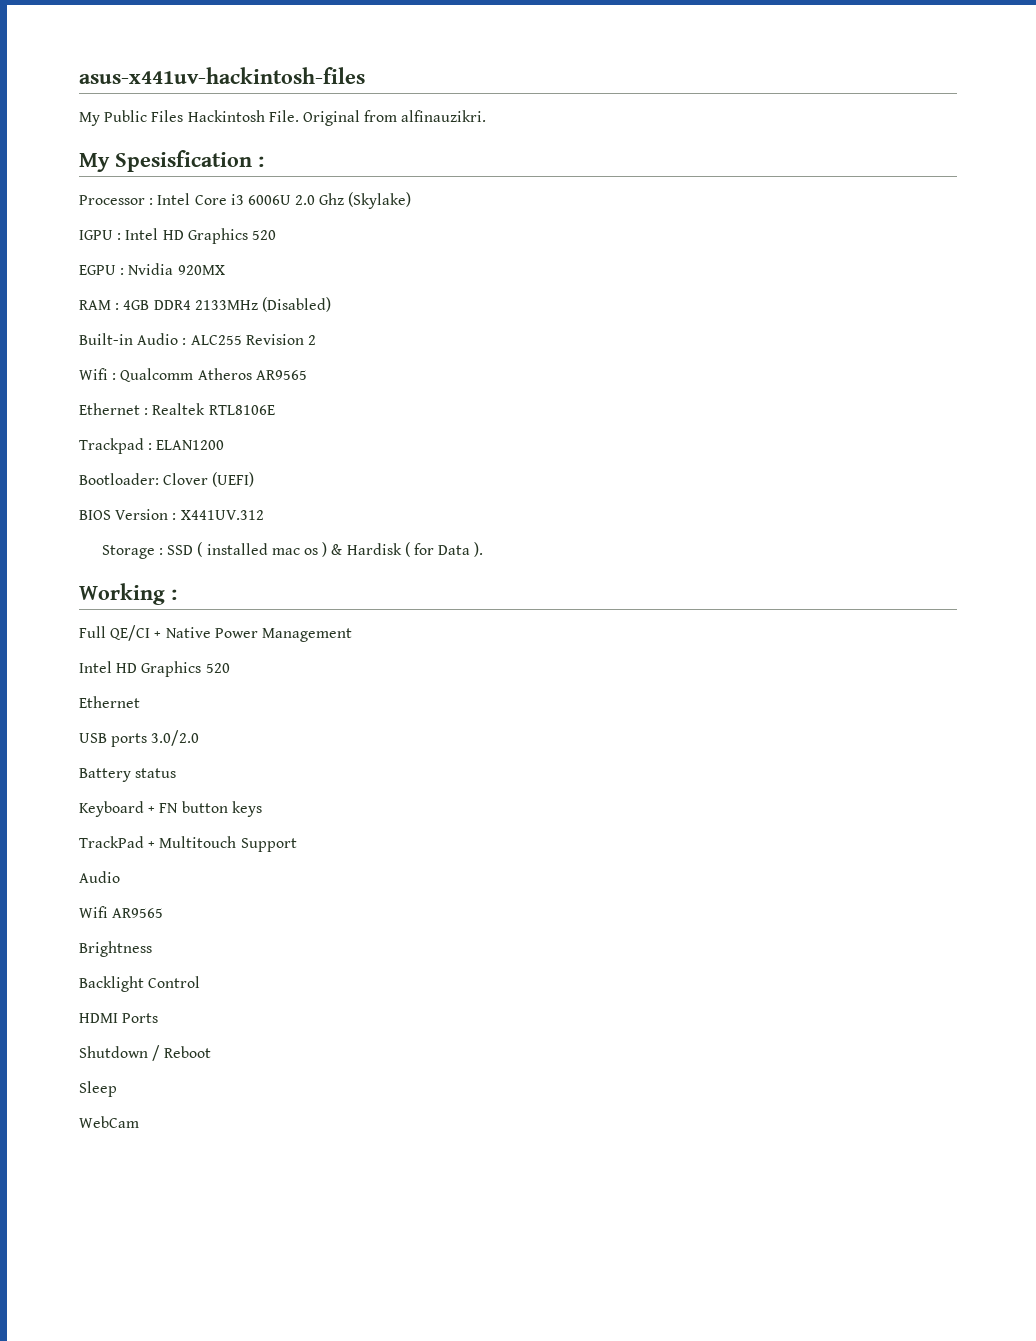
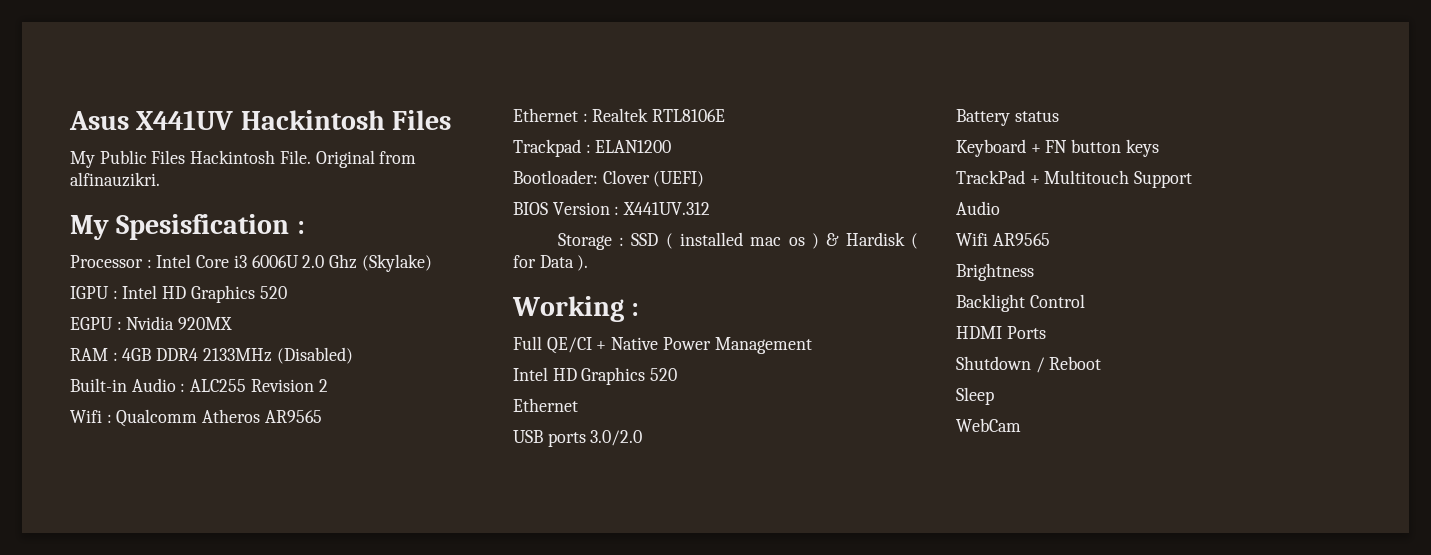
- asus-x441uv-hackintosh-files
+ Asus X441UV Hackintosh Files

